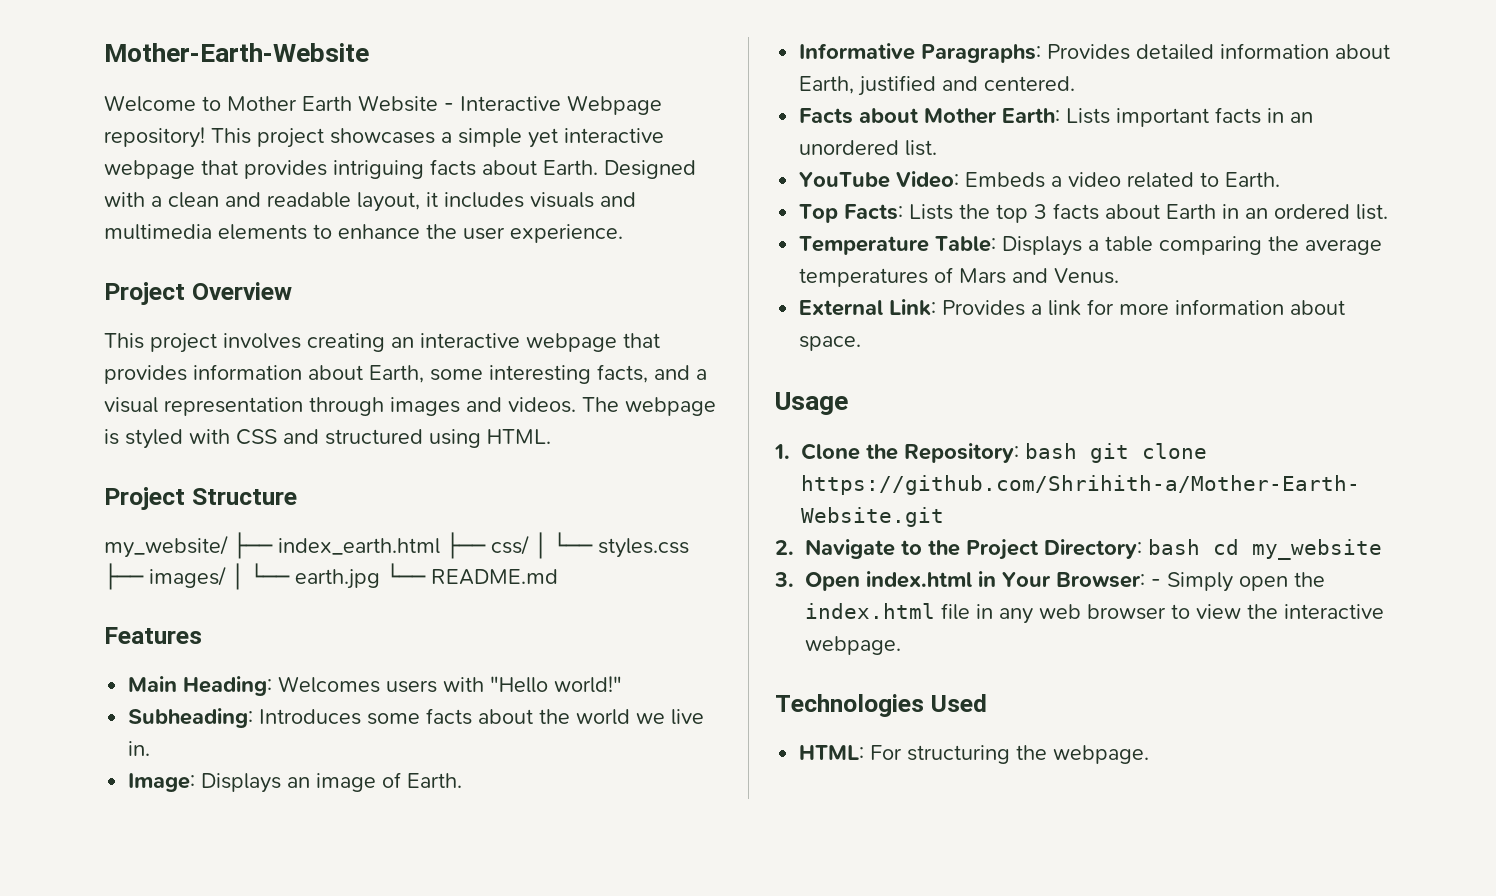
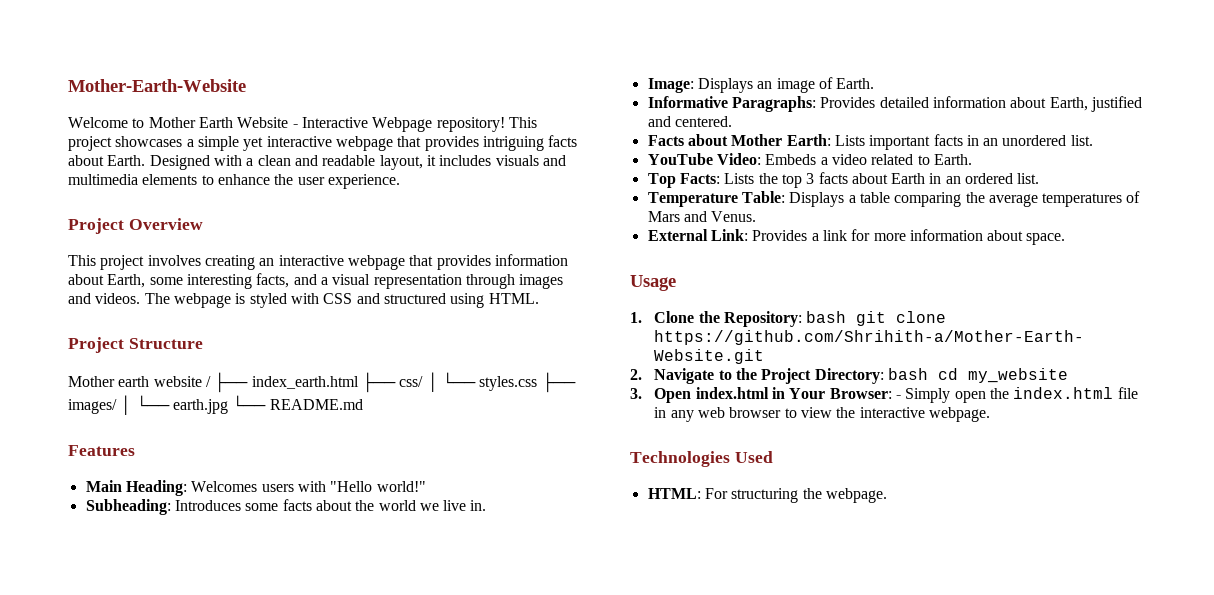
- my_website/ ├── index_earth.html ├── css/ │ └── styles.css ├── images/ │ └── earth.jpg └── README.md
+ Mother earth website / ├── index_earth.html ├── css/ │ └── styles.css ├── images/ │ └── earth.jpg └── README.md

